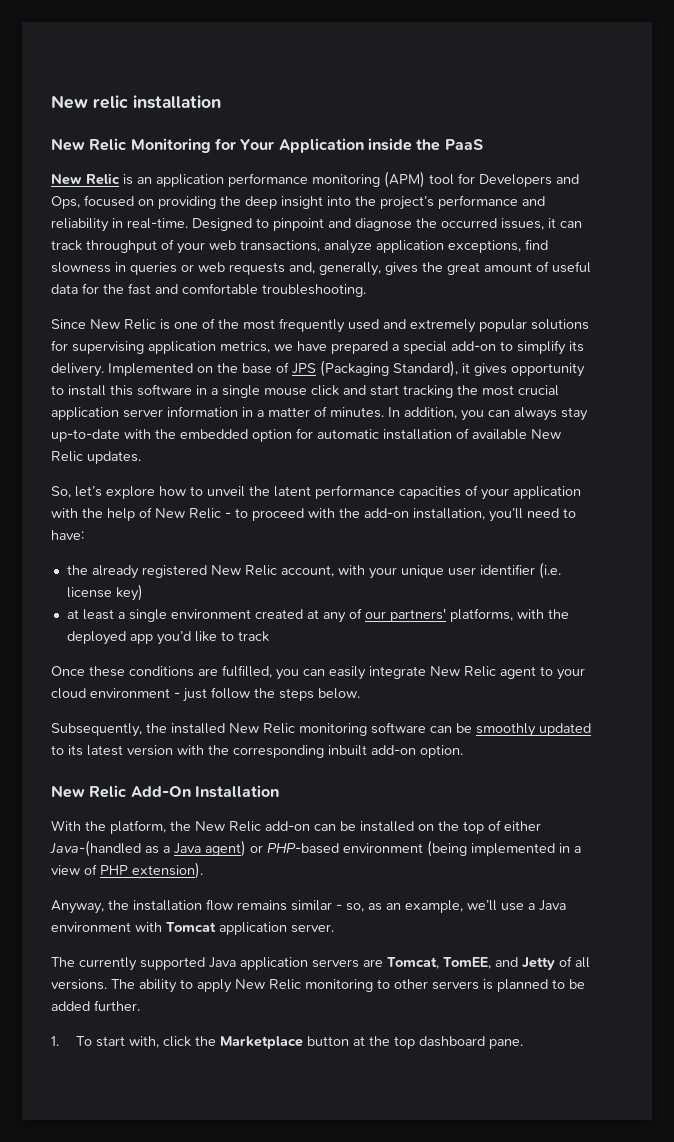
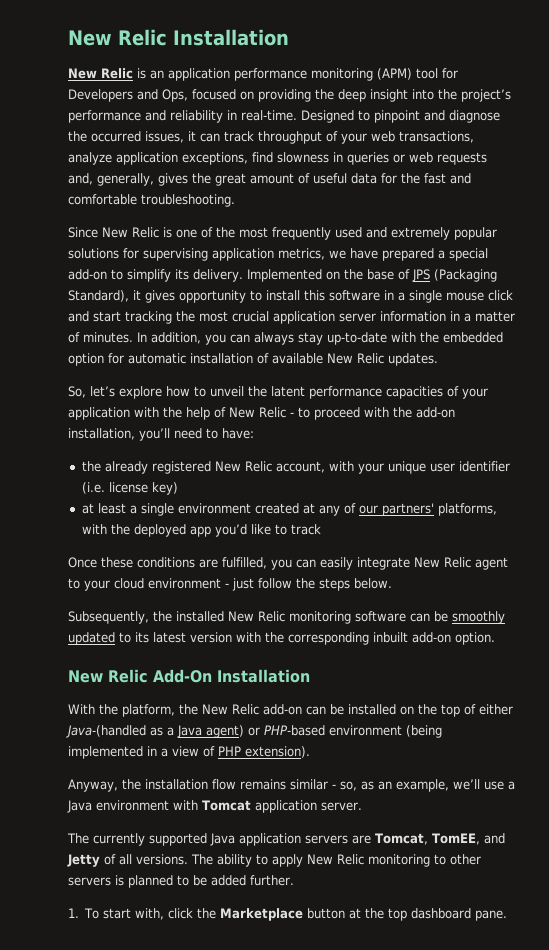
- New relic installation
- New Relic Monitoring for Your Application inside the PaaS
+ New Relic Installation

